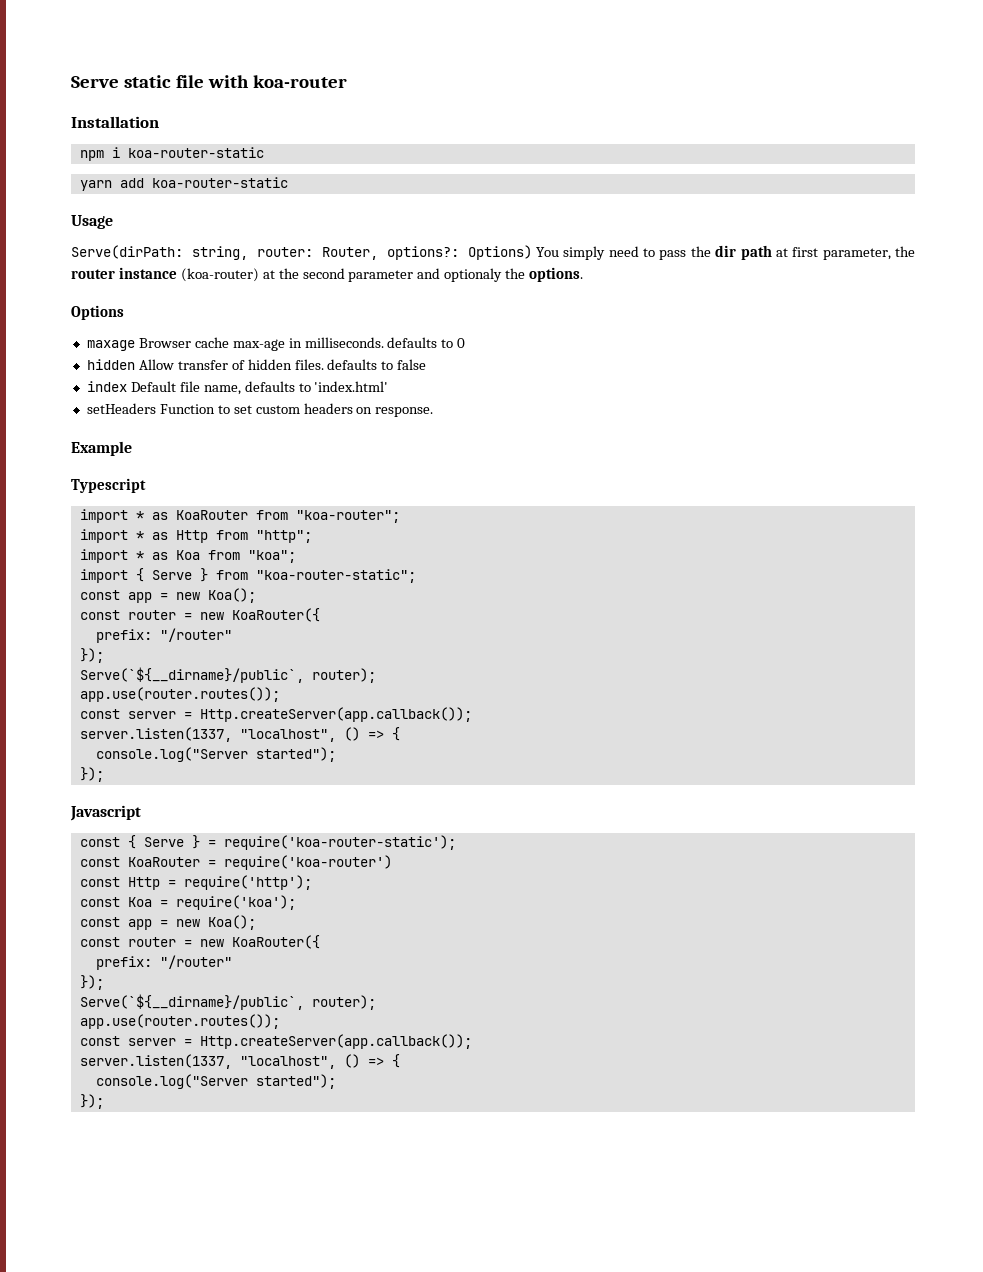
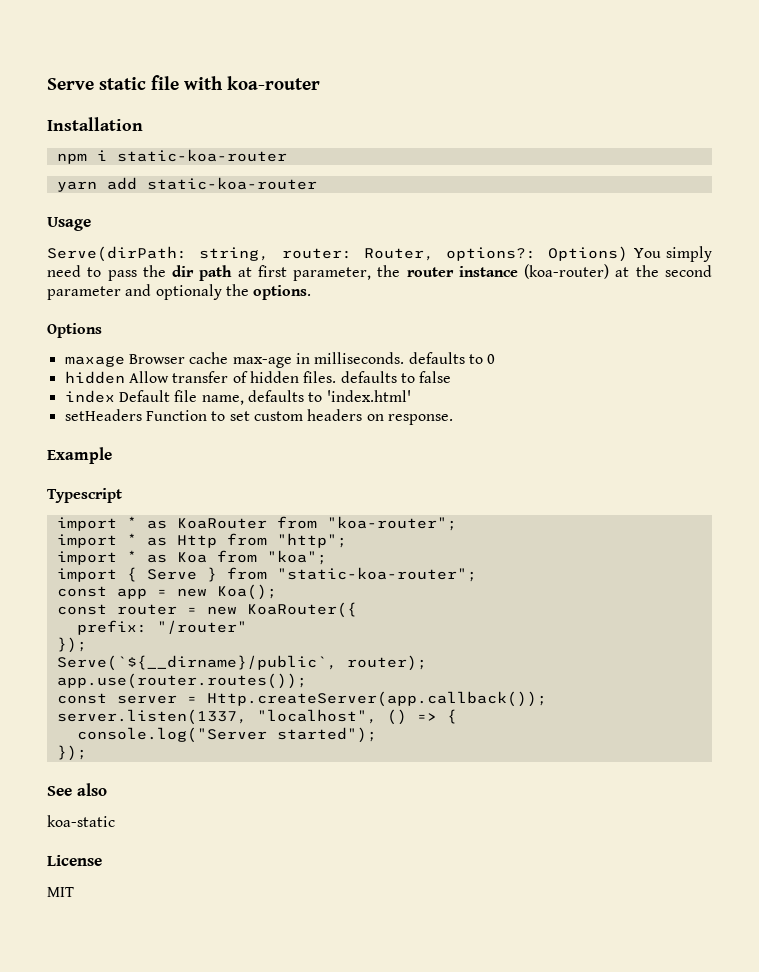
- npm i koa-router-static
+ npm i static-koa-router
- yarn add koa-router-static
+ yarn add static-koa-router
- import { Serve } from "koa-router-static";
+ import { Serve } from "static-koa-router";
- Javascript
- const { Serve } = require('koa-router-static');
- const KoaRouter = require('koa-router')
- const Http = require('http');
- const Koa = require('koa');
- const app = new Koa();
- const router = new KoaRouter({
- prefix: "/router"
- });
- Serve(`${__dirname}/public`, router);
- app.use(router.routes());
- const server = Http.createServer(app.callback());
- server.listen(1337, "localhost", () => {
- console.log("Server started");
- });
+ See also
+ koa-static
+ License
+ MIT

